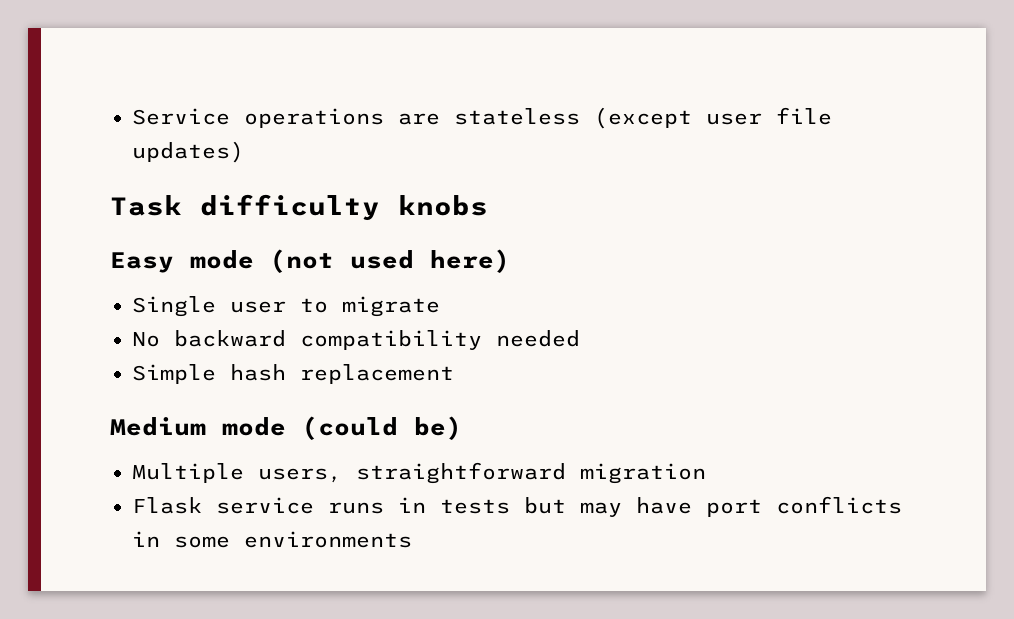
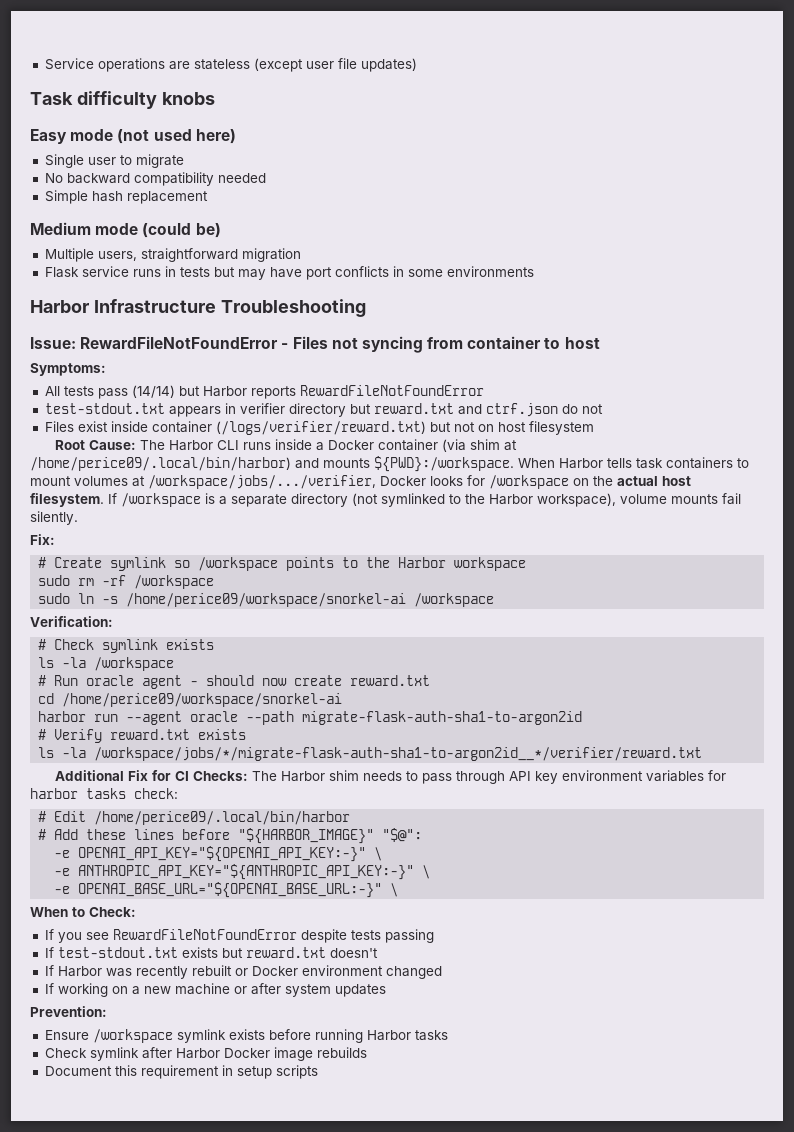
+ Harbor Infrastructure Troubleshooting
+ Issue: RewardFileNotFoundError - Files not syncing from container to host
+ Symptoms:
+ All tests pass (14/14) but Harbor reports RewardFileNotFoundError
+ test-stdout.txt appears in verifier directory but reward.txt and ctrf.json do not
+ Files exist inside container (/logs/verifier/reward.txt) but not on host filesystem
+ Root Cause: The Harbor CLI runs inside a Docker container (via shim at /home/perice09/.local/bin/harbor) and mounts ${PWD}:/workspace. When Harbor tells task containers to mount volumes at /workspace/jobs/.../verifier, Docker looks for /workspace on the actual host filesystem. If /workspace is a separate directory (not symlinked to the Harbor workspace), volume mounts fail silently.
+ Fix:
+ # Create symlink so /workspace points to the Harbor workspace
+ sudo rm -rf /workspace
+ sudo ln -s /home/perice09/workspace/snorkel-ai /workspace
+ Verification:
+ # Check symlink exists
+ ls -la /workspace
+ # Run oracle agent - should now create reward.txt
+ cd /home/perice09/workspace/snorkel-ai
+ harbor run --agent oracle --path migrate-flask-auth-sha1-to-argon2id
+ # Verify reward.txt exists
+ ls -la /workspace/jobs/*/migrate-flask-auth-sha1-to-argon2id__*/verifier/reward.txt
+ Additional Fix for CI Checks: The Harbor shim needs to pass through API key environment variables for harbor tasks check:
+ # Edit /home/perice09/.local/bin/harbor
+ # Add these lines before "${HARBOR_IMAGE}" "$@":
+ -e OPENAI_API_KEY="${OPENAI_API_KEY:-}" \
+ -e ANTHROPIC_API_KEY="${ANTHROPIC_API_KEY:-}" \
+ -e OPENAI_BASE_URL="${OPENAI_BASE_URL:-}" \
+ When to Check:
+ If you see RewardFileNotFoundError despite tests passing
+ If test-stdout.txt exists but reward.txt doesn't
+ If Harbor was recently rebuilt or Docker environment changed
+ If working on a new machine or after system updates
+ Prevention:
+ Ensure /workspace symlink exists before running Harbor tasks
+ Check symlink after Harbor Docker image rebuilds
+ Document this requirement in setup scripts

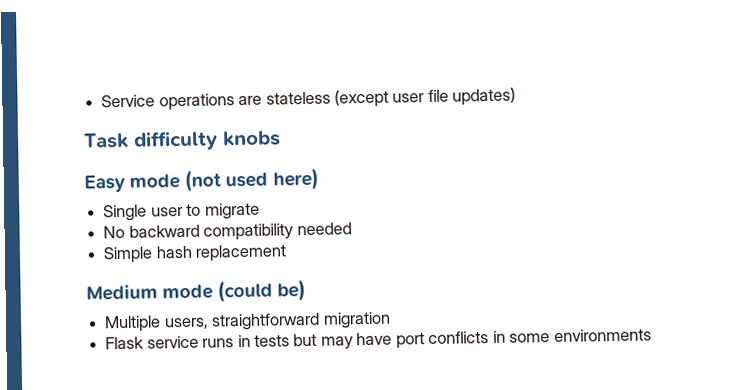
- Harbor Infrastructure Troubleshooting
- Issue: RewardFileNotFoundError - Files not syncing from container to host
- Symptoms:
- All tests pass (14/14) but Harbor reports RewardFileNotFoundError
- test-stdout.txt appears in verifier directory but reward.txt and ctrf.json do not
- Files exist inside container (/logs/verifier/reward.txt) but not on host filesystem
- Root Cause: The Harbor CLI runs inside a Docker container (via shim at /home/perice09/.local/bin/harbor) and mounts ${PWD}:/workspace. When Harbor tells task containers to mount volumes at /workspace/jobs/.../verifier, Docker looks for /workspace on the actual host filesystem. If /workspace is a separate directory (not symlinked to the Harbor workspace), volume mounts fail silently.
- Fix:
- # Create symlink so /workspace points to the Harbor workspace
- sudo rm -rf /workspace
- sudo ln -s /home/perice09/workspace/snorkel-ai /workspace
- Verification:
- # Check symlink exists
- ls -la /workspace
- # Run oracle agent - should now create reward.txt
- cd /home/perice09/workspace/snorkel-ai
- harbor run --agent oracle --path migrate-flask-auth-sha1-to-argon2id
- # Verify reward.txt exists
- ls -la /workspace/jobs/*/migrate-flask-auth-sha1-to-argon2id__*/verifier/reward.txt
- Additional Fix for CI Checks: The Harbor shim needs to pass through API key environment variables for harbor tasks check:
- # Edit /home/perice09/.local/bin/harbor
- # Add these lines before "${HARBOR_IMAGE}" "$@":
- -e OPENAI_API_KEY="${OPENAI_API_KEY:-}" \
- -e ANTHROPIC_API_KEY="${ANTHROPIC_API_KEY:-}" \
- -e OPENAI_BASE_URL="${OPENAI_BASE_URL:-}" \
- When to Check:
- If you see RewardFileNotFoundError despite tests passing
- If test-stdout.txt exists but reward.txt doesn't
- If Harbor was recently rebuilt or Docker environment changed
- If working on a new machine or after system updates
- Prevention:
- Ensure /workspace symlink exists before running Harbor tasks
- Check symlink after Harbor Docker image rebuilds
- Document this requirement in setup scripts

